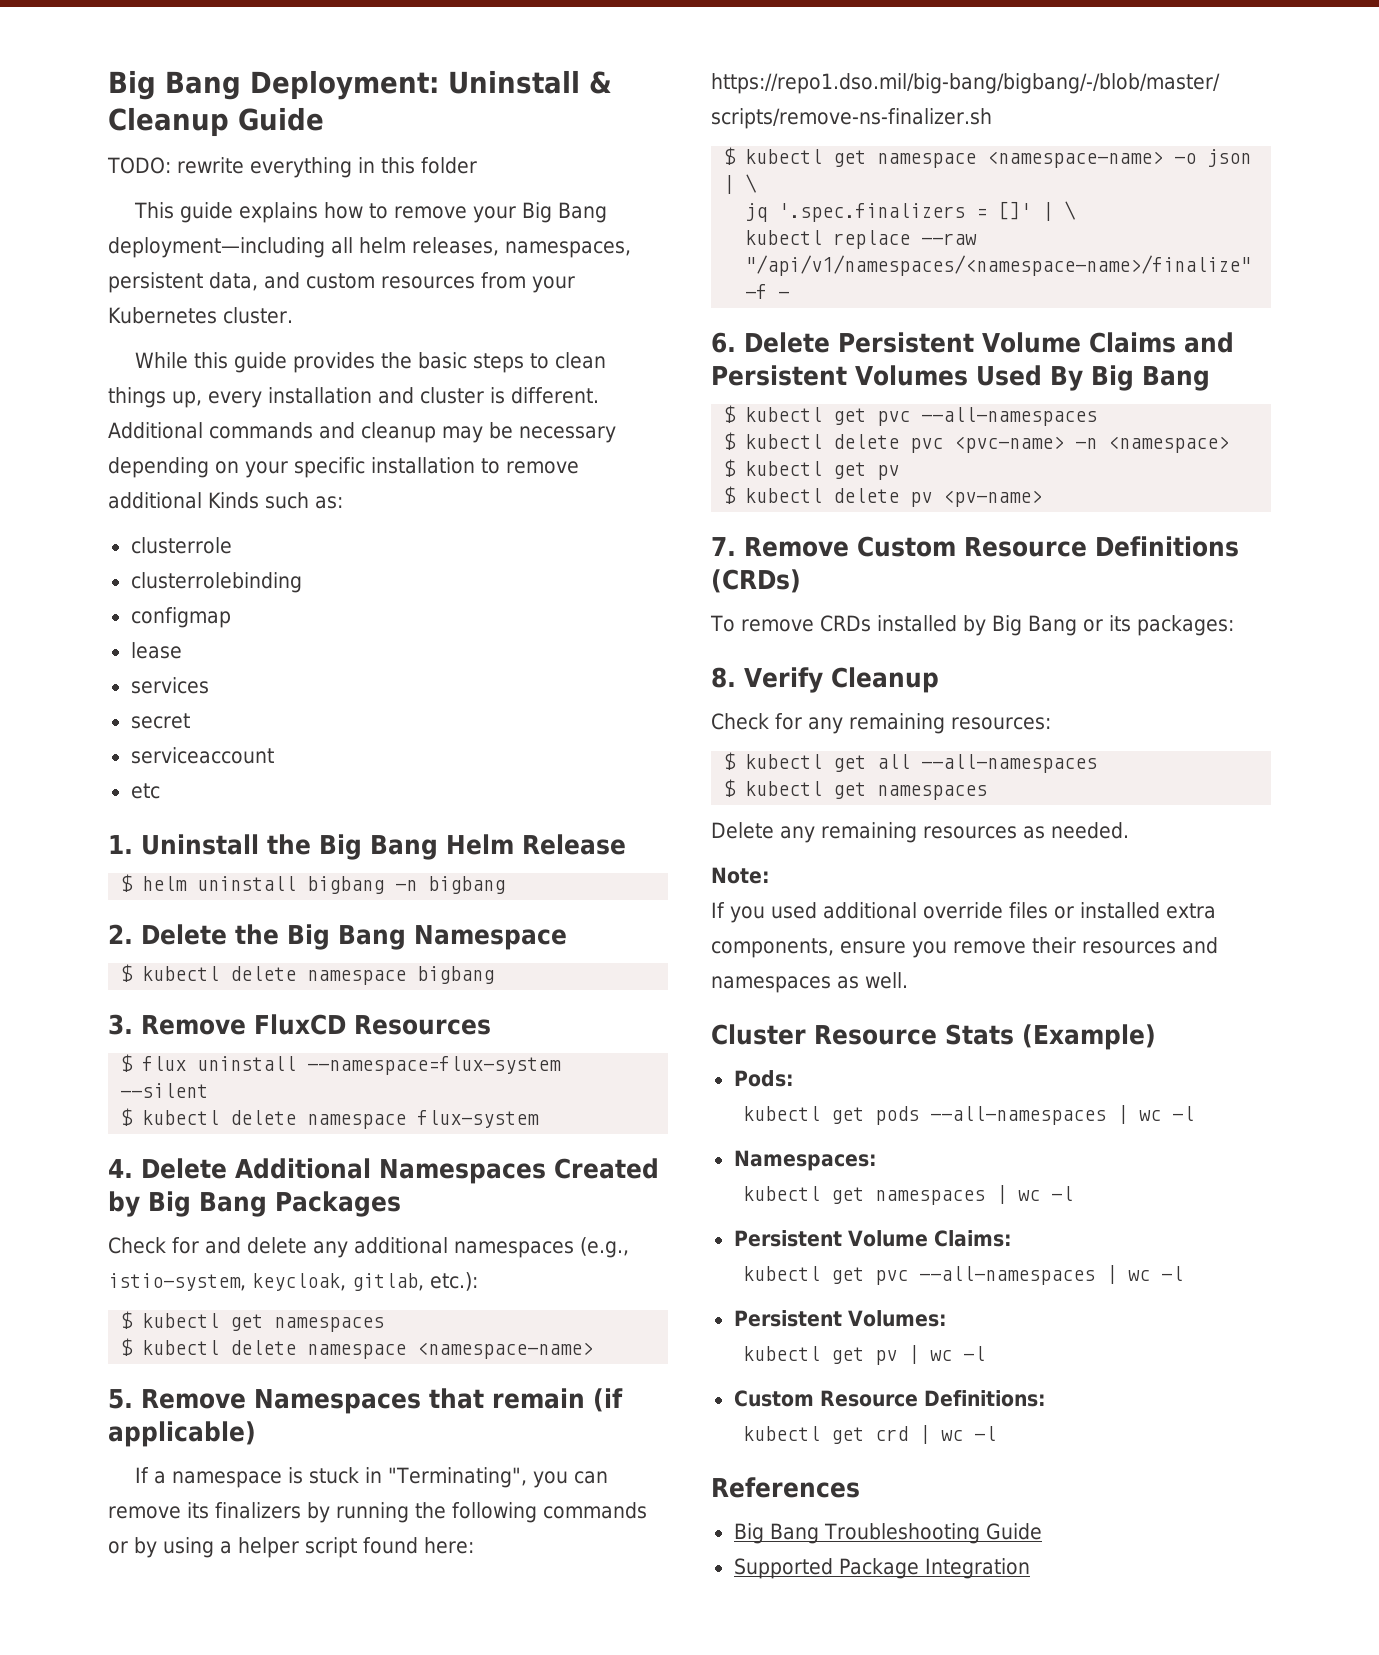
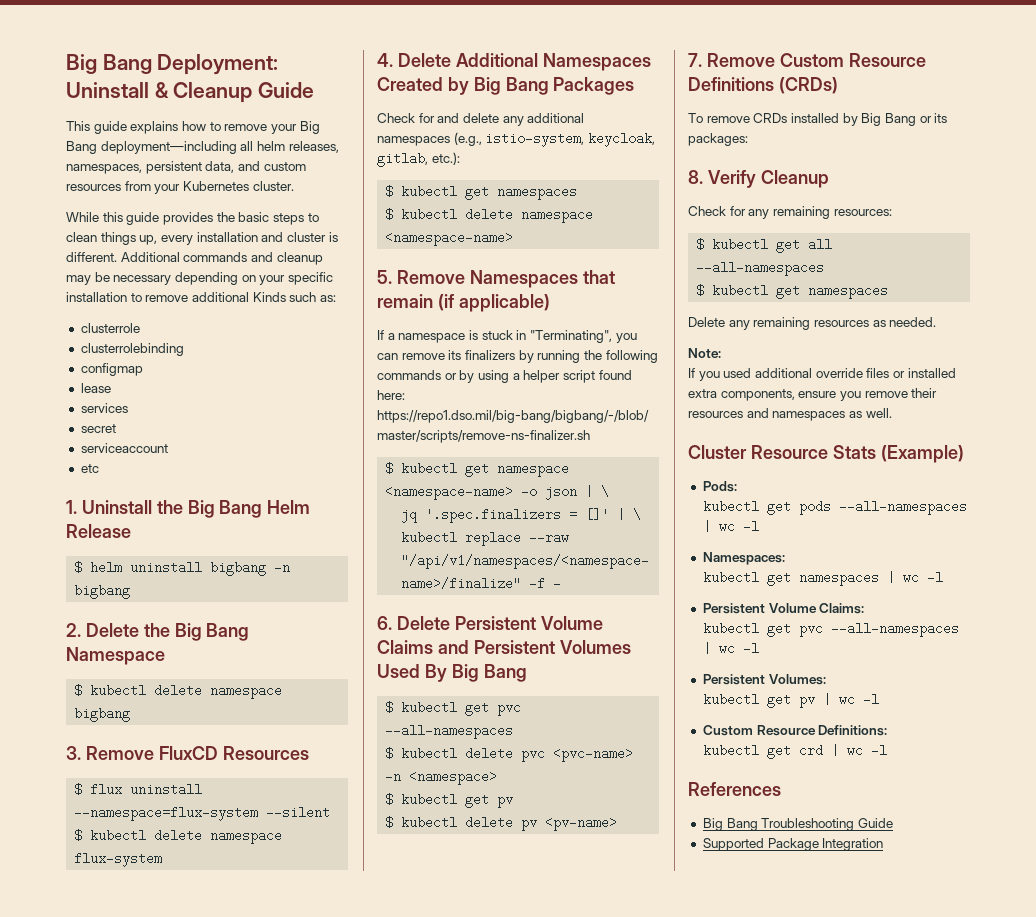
- TODO: rewrite everything in this folder

